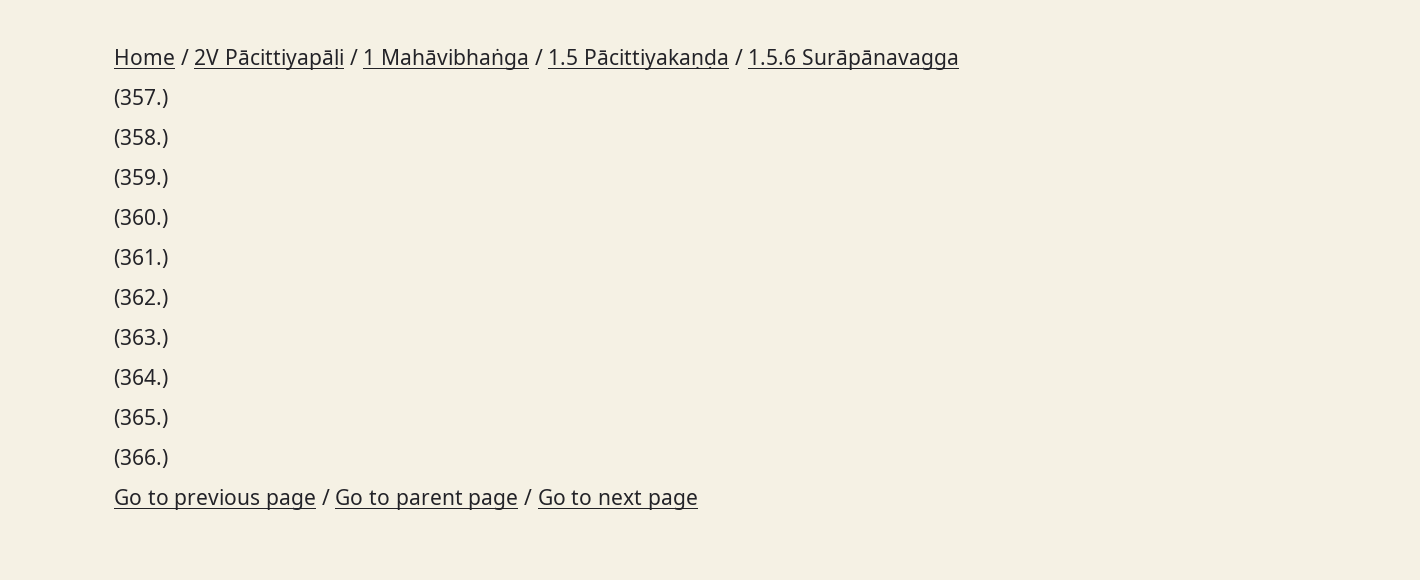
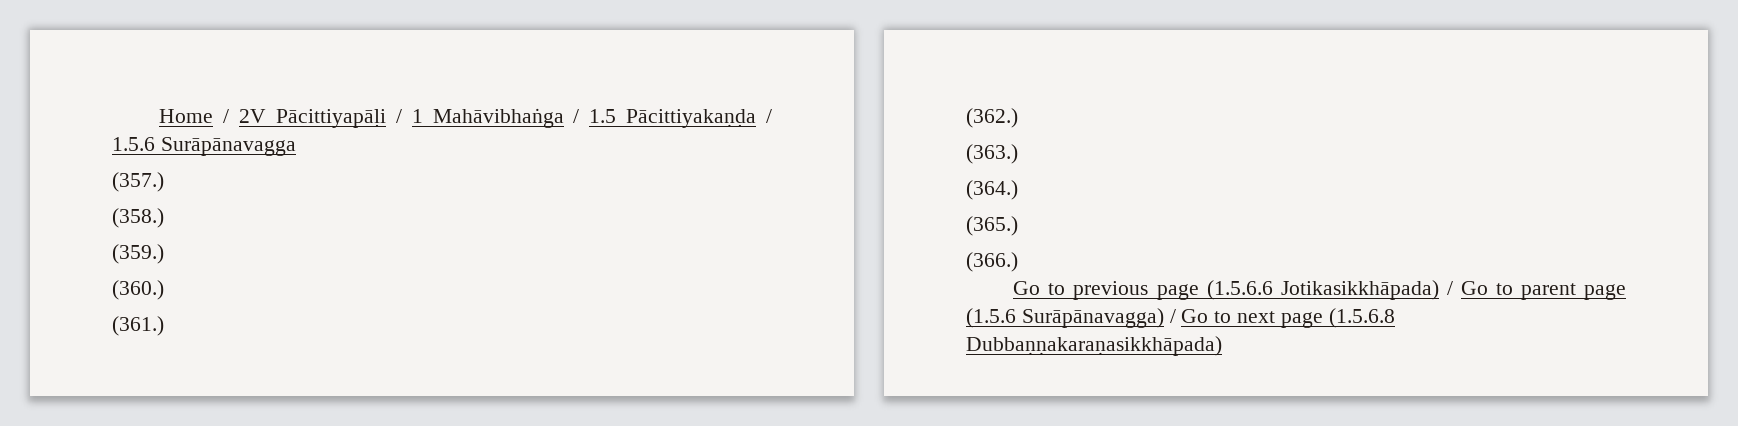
- Go to previous page / Go to parent page / Go to next page
+ Go to previous page (1.5.6.6 Jotikasikkhāpada) / Go to parent page (1.5.6 Surāpānavagga) / Go to next page (1.5.6.8 Dubbaṇṇakaraṇasikkhāpada)

